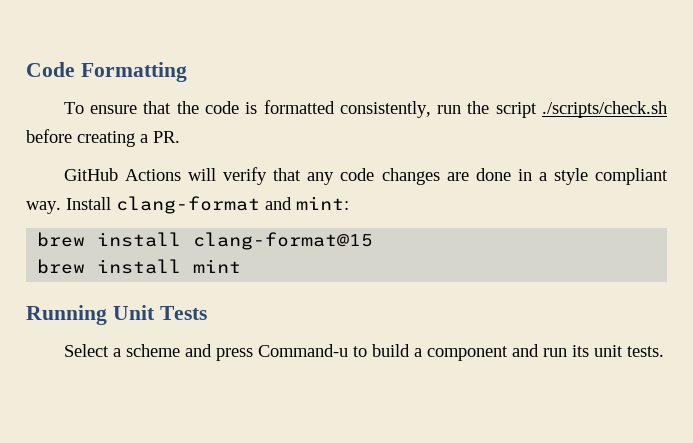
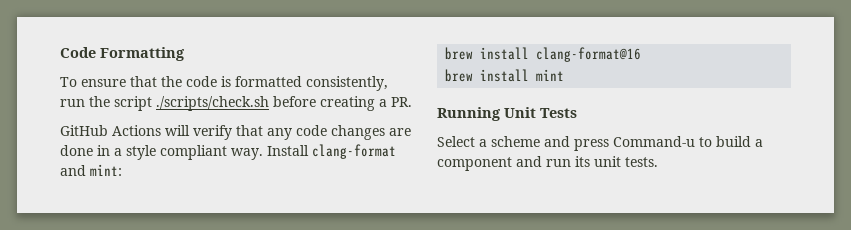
- brew install clang-format@15
+ brew install clang-format@16

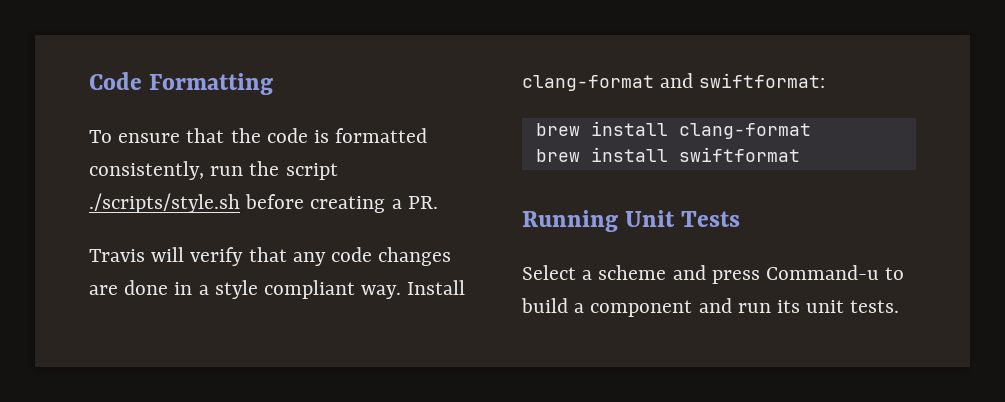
- To ensure that the code is formatted consistently, run the script ./scripts/check.sh before creating a PR.
+ To ensure that the code is formatted consistently, run the script ./scripts/style.sh before creating a PR.
- GitHub Actions will verify that any code changes are done in a style compliant way.
+ Travis will verify that any code changes are done in a style compliant way.
- Install clang-format and mint:
- brew install clang-format@16
- brew install mint
+ Install clang-format and swiftformat:
+ brew install clang-format
+ brew install swiftformat

